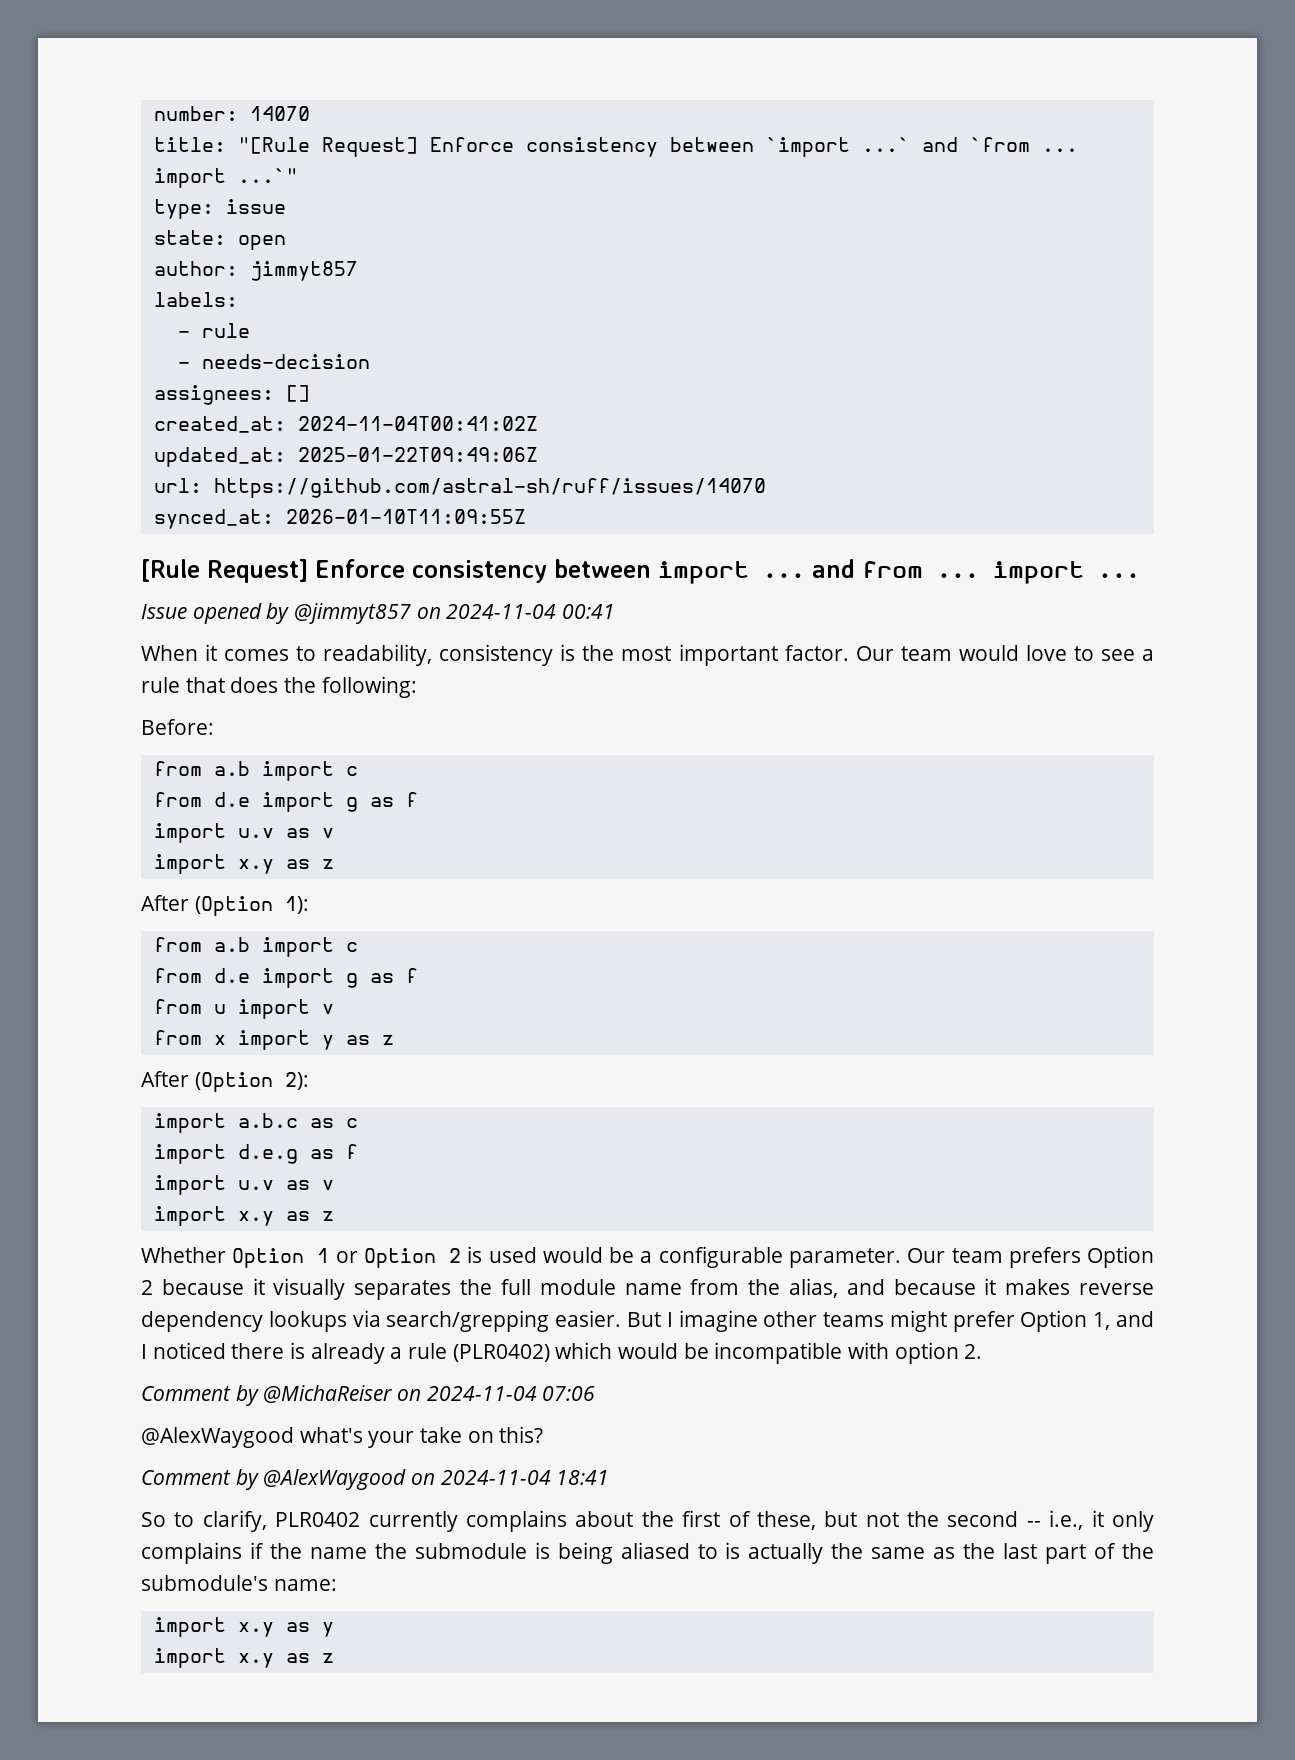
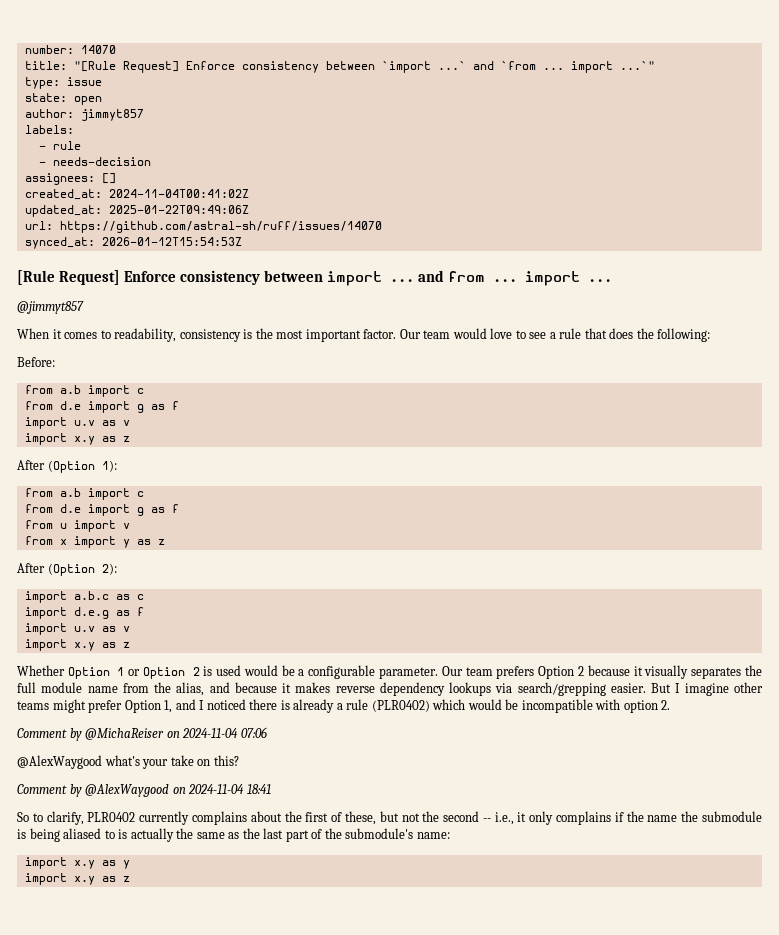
- synced_at: 2026-01-10T11:09:55Z
+ synced_at: 2026-01-12T15:54:53Z
- Issue opened by @jimmyt857 on 2024-11-04 00:41
+ @jimmyt857

